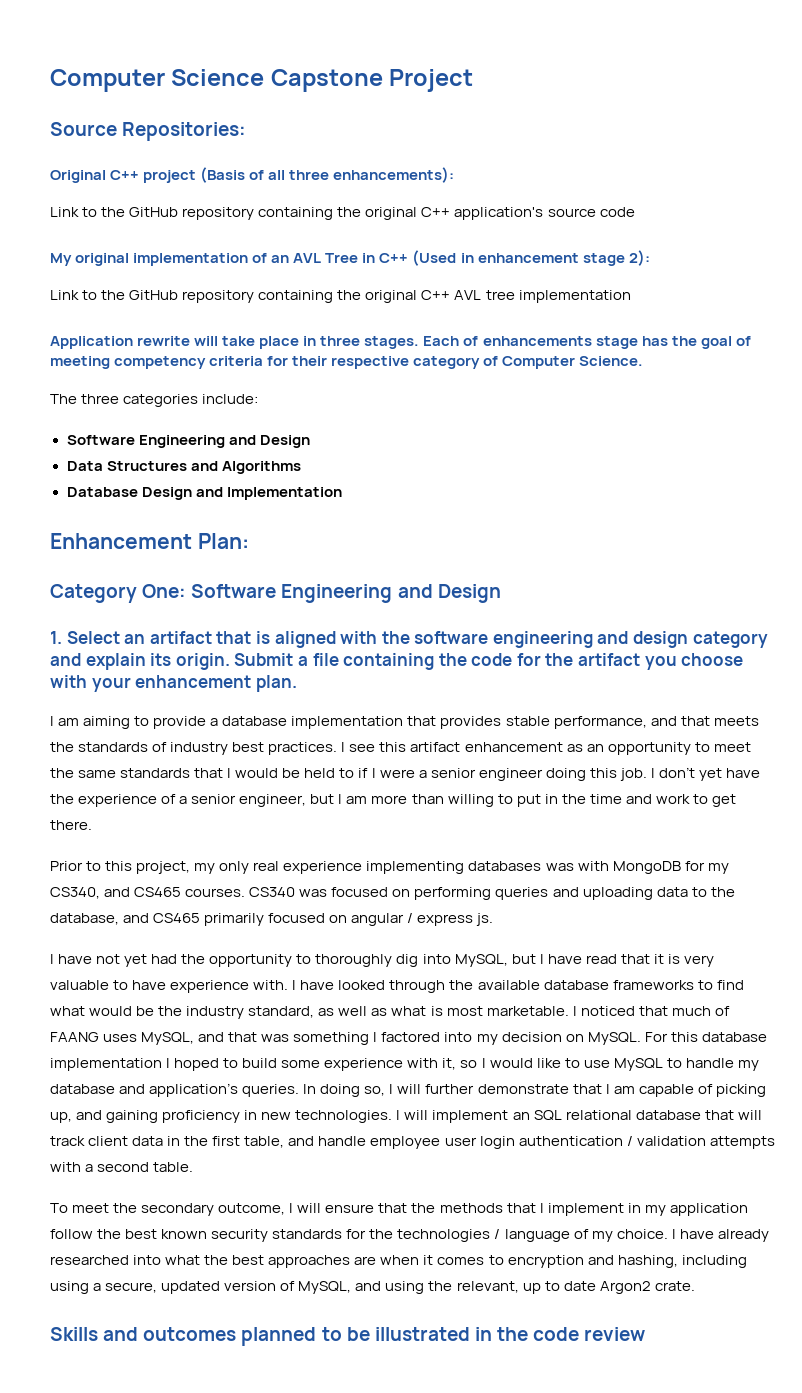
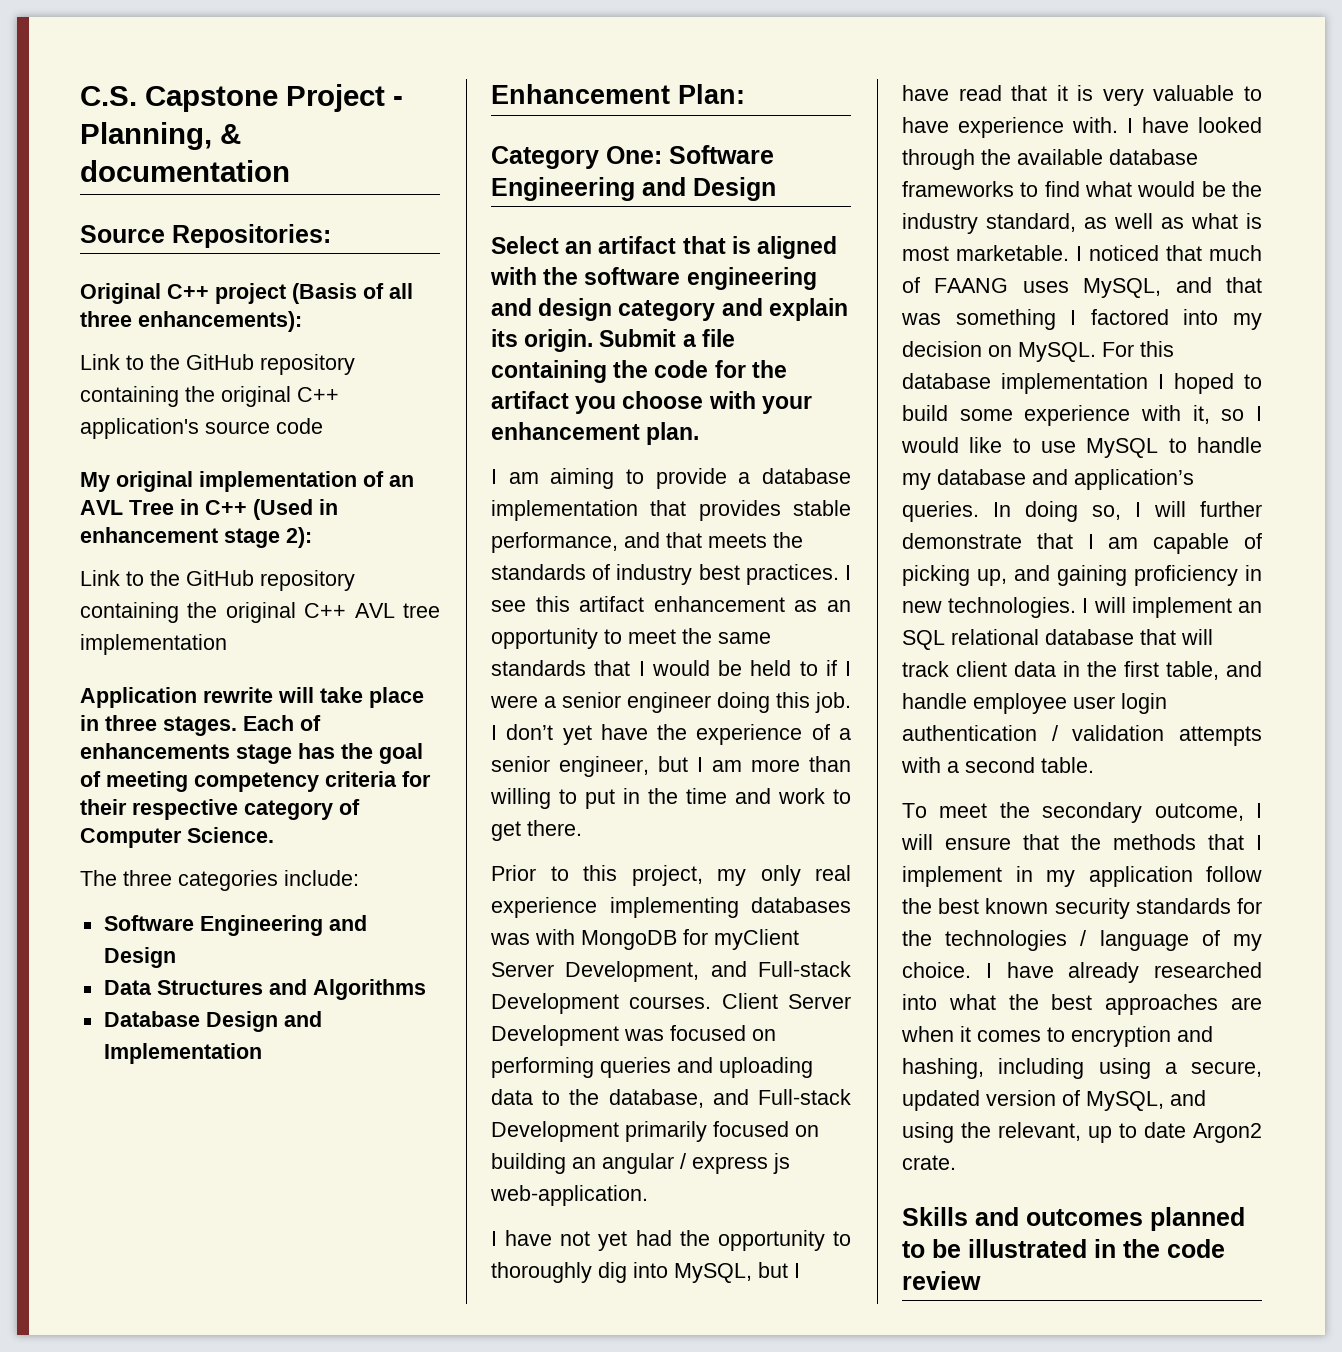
- Computer Science Capstone Project
+ C.S. Capstone Project - Planning, & documentation
- 1. Select an artifact that is aligned with the software engineering and design category and explain its origin.
+ Select an artifact that is aligned with the software engineering and design category and explain its origin.
- Prior to this project, my only real experience implementing databases was with MongoDB for my CS340, and CS465 courses. CS340 was focused on performing queries and uploading data to the database, and CS465 primarily focused on angular / express js.
+ Prior to this project, my only real experience implementing databases was with MongoDB for myClient Server Development, and Full-stack Development courses. Client Server Development was focused on performing queries and uploading data to the database, and Full-stack Development primarily focused on building an angular / express js web-application.

